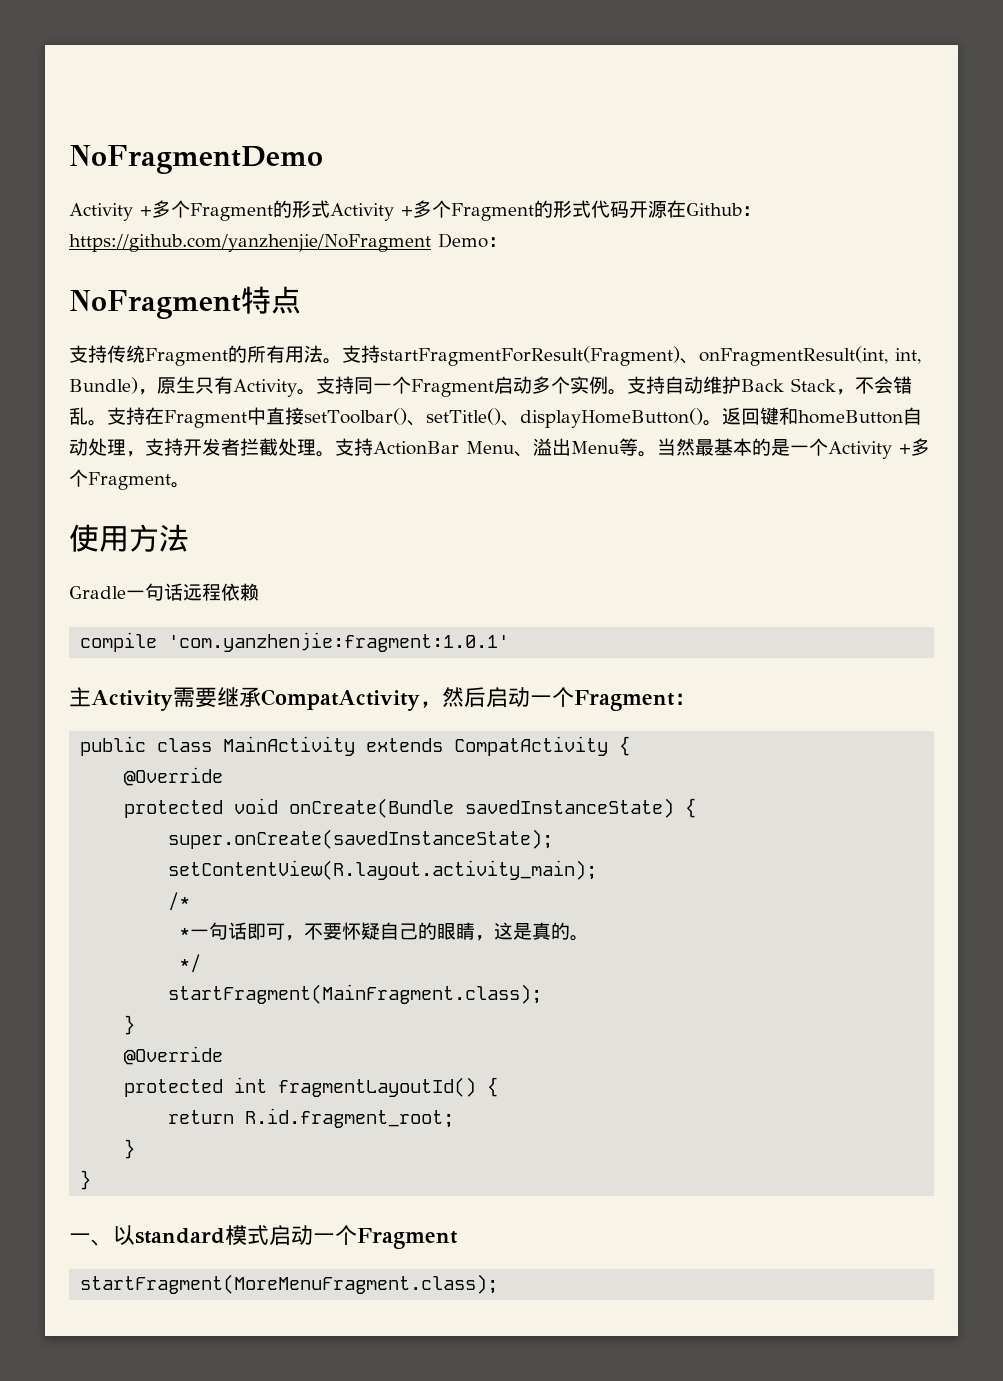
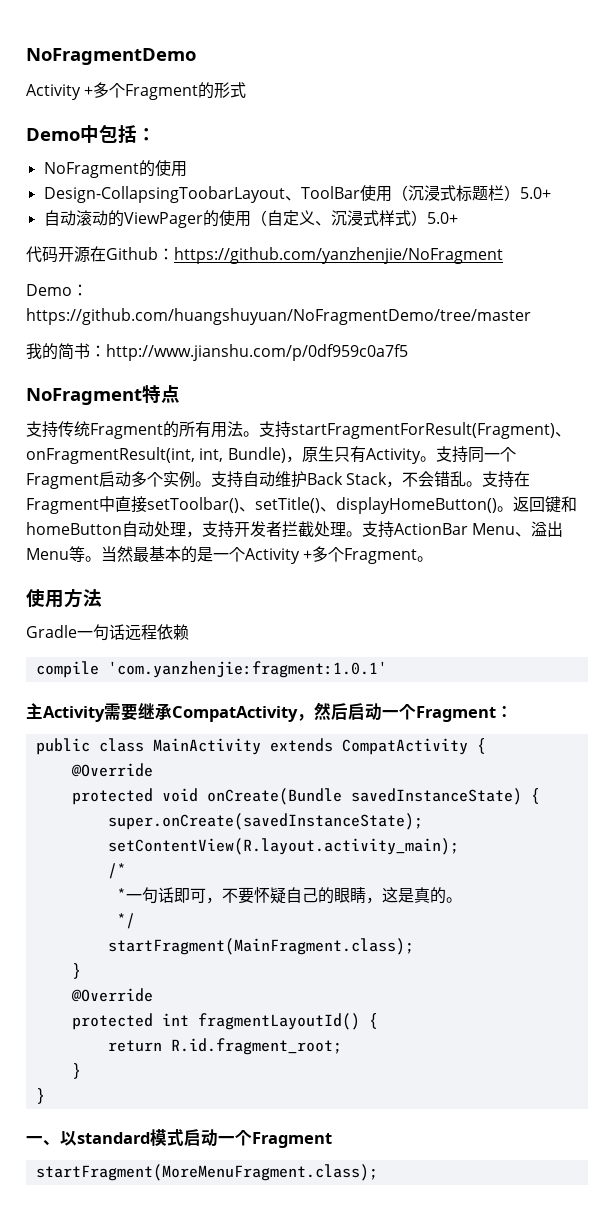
- Activity +多个Fragment的形式Activity +多个Fragment的形式代码开源在Github：https://github.com/yanzhenjie/NoFragment Demo：
+ Activity +多个Fragment的形式
+ Demo中包括：
+ NoFragment的使用
+ Design-CollapsingToobarLayout、ToolBar使用（沉浸式标题栏）5.0+
+ 自动滚动的ViewPager的使用（自定义、沉浸式样式）5.0+
+ 代码开源在Github：https://github.com/yanzhenjie/NoFragment
+ Demo：https://github.com/huangshuyuan/NoFragmentDemo/tree/master
+ 我的简书：http://www.jianshu.com/p/0df959c0a7f5

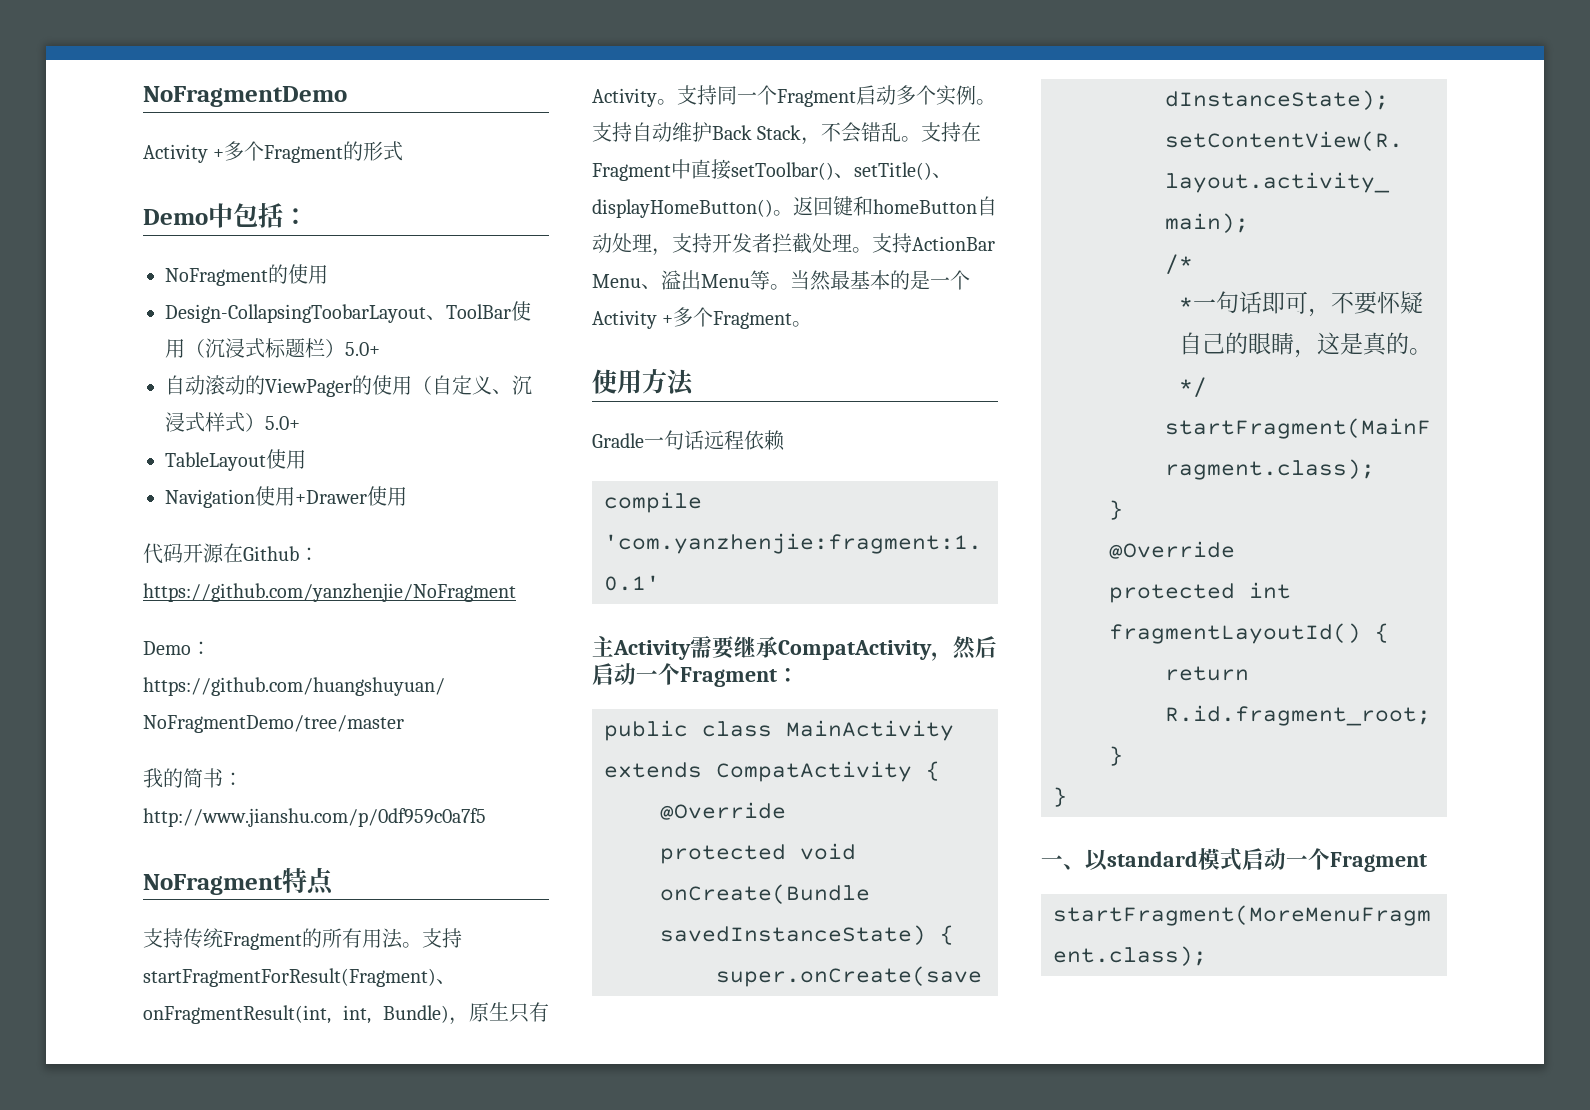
+ TableLayout使用
+ Navigation使用+Drawer使用

